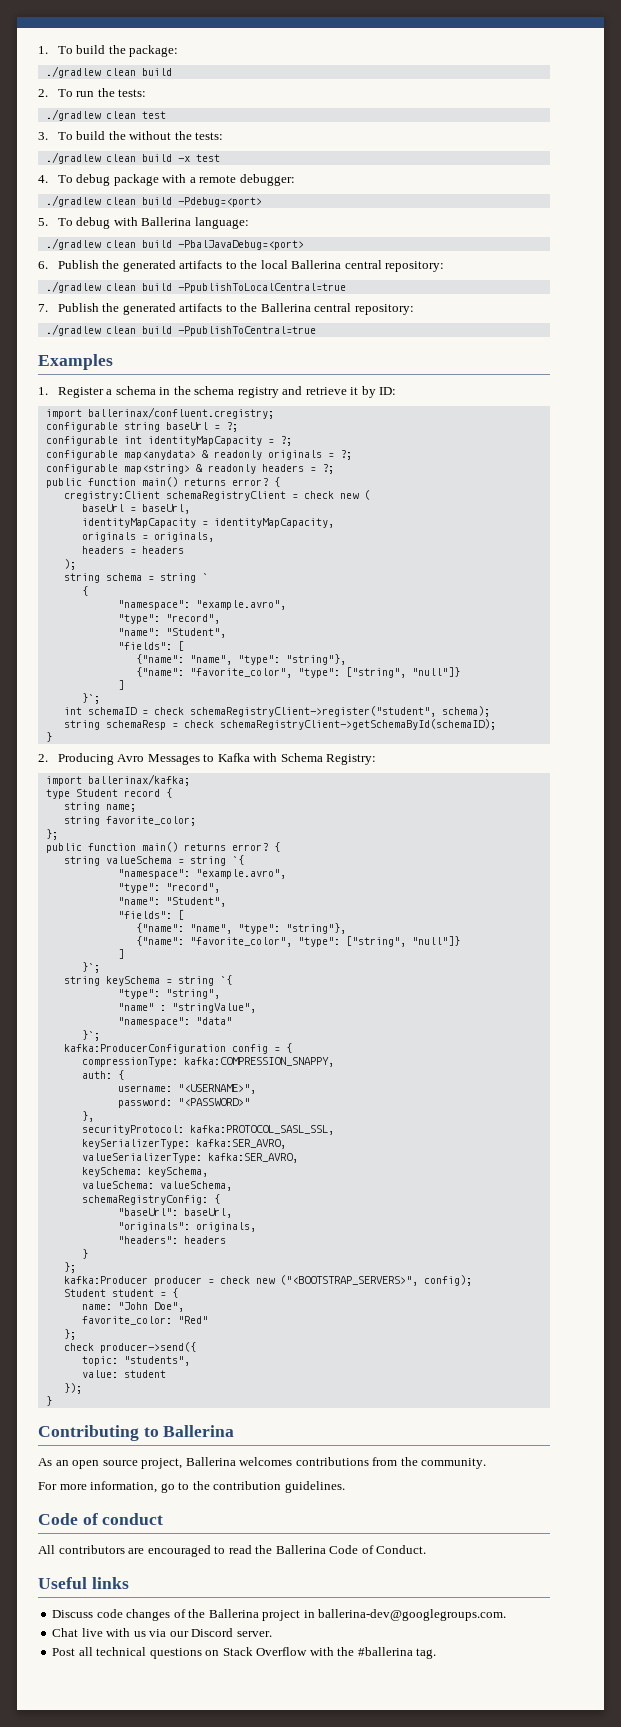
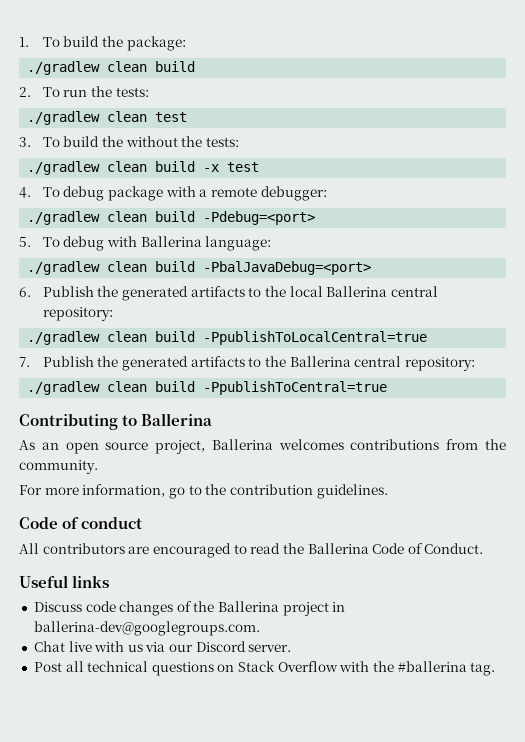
- Examples
- 1. Register a schema in the schema registry and retrieve it by ID:
- import ballerinax/confluent.cregistry;
- configurable string baseUrl = ?;
- configurable int identityMapCapacity = ?;
- configurable map<anydata> & readonly originals = ?;
- configurable map<string> & readonly headers = ?;
- public function main() returns error? {
- cregistry:Client schemaRegistryClient = check new (
- baseUrl = baseUrl,
- identityMapCapacity = identityMapCapacity,
- originals = originals,
- headers = headers
- );
- string schema = string `
- {
- "namespace": "example.avro",
- "type": "record",
- "name": "Student",
- "fields": [
- {"name": "name", "type": "string"},
- {"name": "favorite_color", "type": ["string", "null"]}
- ]
- }`;
- int schemaID = check schemaRegistryClient->register("student", schema);
- string schemaResp = check schemaRegistryClient->getSchemaById(schemaID);
- }
- 2. Producing Avro Messages to Kafka with Schema Registry:
- import ballerinax/kafka;
- type Student record {
- string name;
- string favorite_color;
- };
- public function main() returns error? {
- string valueSchema = string `{
- "namespace": "example.avro",
- "type": "record",
- "name": "Student",
- "fields": [
- {"name": "name", "type": "string"},
- {"name": "favorite_color", "type": ["string", "null"]}
- ]
- }`;
- string keySchema = string `{
- "type": "string",
- "name" : "stringValue",
- "namespace": "data"
- }`;
- kafka:ProducerConfiguration config = {
- compressionType: kafka:COMPRESSION_SNAPPY,
- auth: {
- username: "<USERNAME>",
- password: "<PASSWORD>"
- },
- securityProtocol: kafka:PROTOCOL_SASL_SSL,
- keySerializerType: kafka:SER_AVRO,
- valueSerializerType: kafka:SER_AVRO,
- keySchema: keySchema,
- valueSchema: valueSchema,
- schemaRegistryConfig: {
- "baseUrl": baseUrl,
- "originals": originals,
- "headers": headers
- }
- };
- kafka:Producer producer = check new ("<BOOTSTRAP_SERVERS>", config);
- Student student = {
- name: "John Doe",
- favorite_color: "Red"
- };
- check producer->send({
- topic: "students",
- value: student
- });
- }

